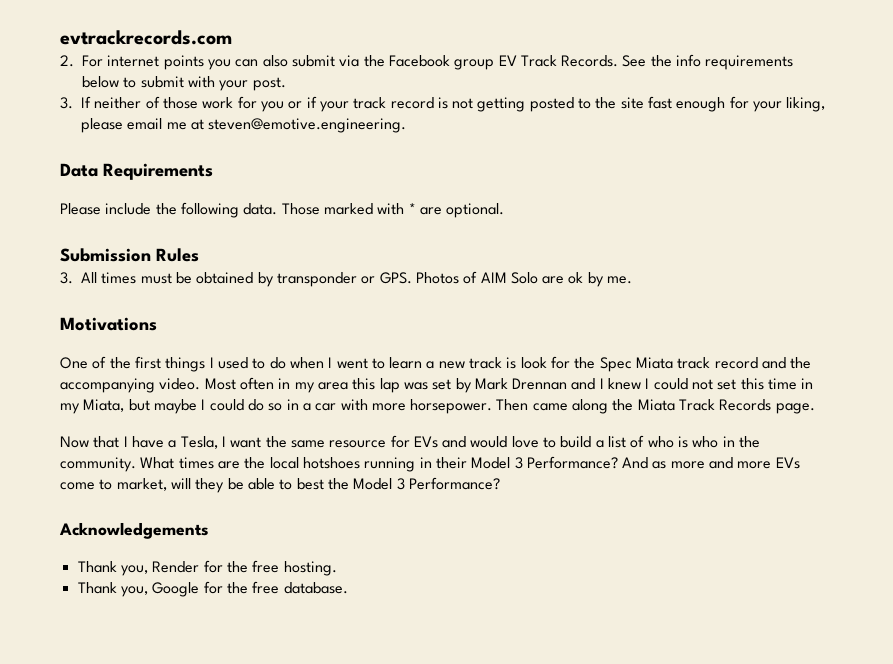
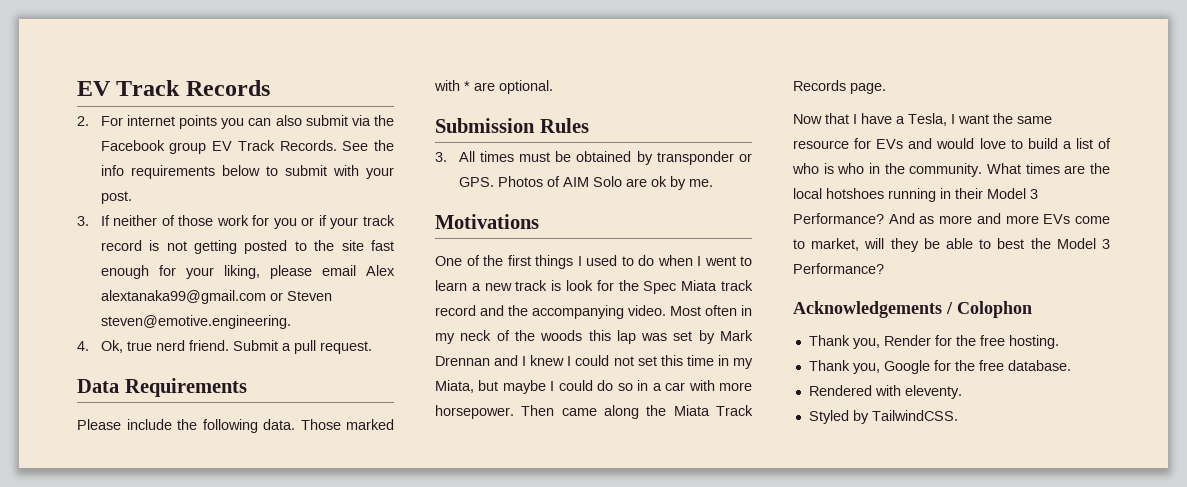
- evtrackrecords.com
+ EV Track Records
- 3. If neither of those work for you or if your track record is not getting posted to the site fast enough for your liking, please email me at steven@emotive.engineering.
+ 3. If neither of those work for you or if your track record is not getting posted to the site fast enough for your liking, please email Alex alextanaka99@gmail.com or Steven steven@emotive.engineering.
+ 4. Ok, true nerd friend. Submit a pull request.
- Most often in my area this lap was set by Mark Drennan and I knew I could not set this time in my Miata, but maybe I could do so in a car with more horsepower.
+ Most often in my neck of the woods this lap was set by Mark Drennan and I knew I could not set this time in my Miata, but maybe I could do so in a car with more horsepower.
- Acknowledgements
+ Acknowledgements / Colophon
+ Rendered with eleventy.
+ Styled by TailwindCSS.

